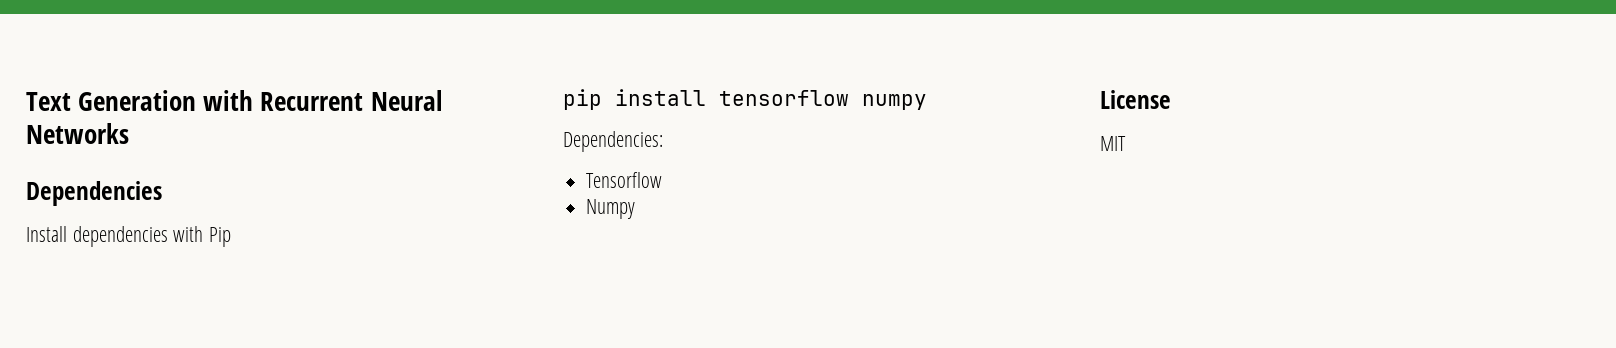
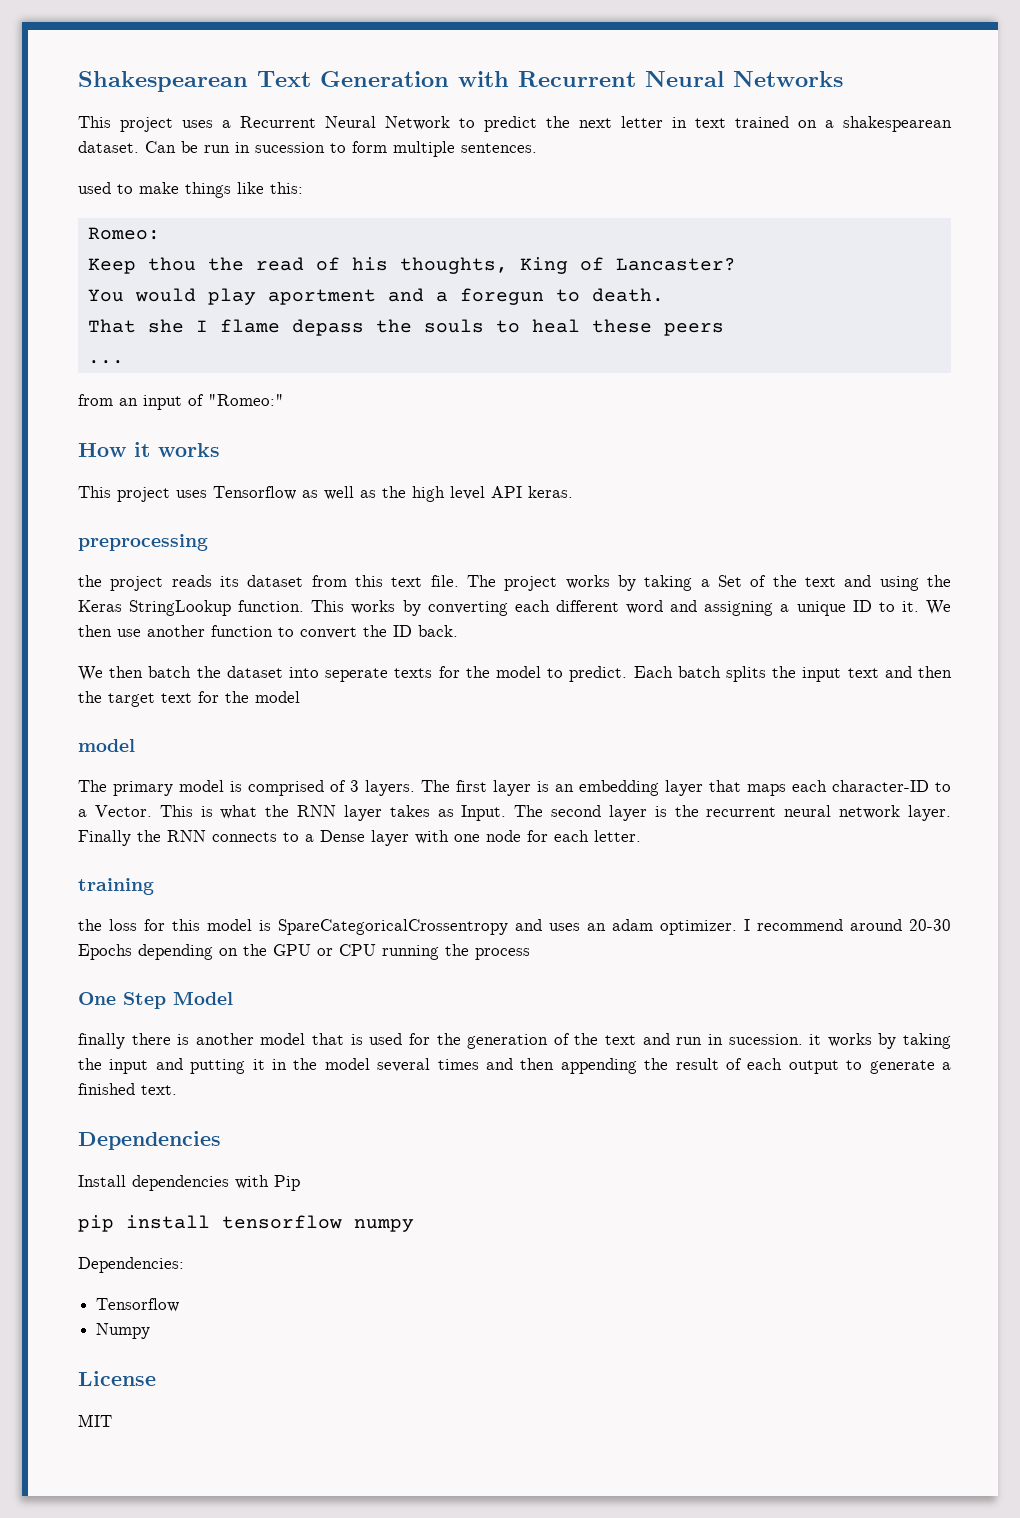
- Text Generation with Recurrent Neural Networks
+ Shakespearean Text Generation with Recurrent Neural Networks
+ This project uses a Recurrent Neural Network to predict the next letter in text trained on a shakespearean dataset. Can be run in sucession to form multiple sentences.
+ used to make things like this:
+ Romeo:
+ Keep thou the read of his thoughts, King of Lancaster?
+ You would play aportment and a foregun to death.
+ That she I flame depass the souls to heal these peers
+ ...
+ from an input of "Romeo:"
+ How it works
+ This project uses Tensorflow as well as the high level API keras.
+ preprocessing
+ the project reads its dataset from this text file. The project works by taking a Set of the text and using the Keras StringLookup function. This works by converting each different word and assigning a unique ID to it. We then use another function to convert the ID back.
+ We then batch the dataset into seperate texts for the model to predict. Each batch splits the input text and then the target text for the model
+ model
+ The primary model is comprised of 3 layers. The first layer is an embedding layer that maps each character-ID to a Vector. This is what the RNN layer takes as Input. The second layer is the recurrent neural network layer. Finally the RNN connects to a Dense layer with one node for each letter.
+ training
+ the loss for this model is SpareCategoricalCrossentropy and uses an adam optimizer. I recommend around 20-30 Epochs depending on the GPU or CPU running the process
+ One Step Model
+ finally there is another model that is used for the generation of the text and run in sucession. it works by taking the input and putting it in the model several times and then appending the result of each output to generate a finished text.

